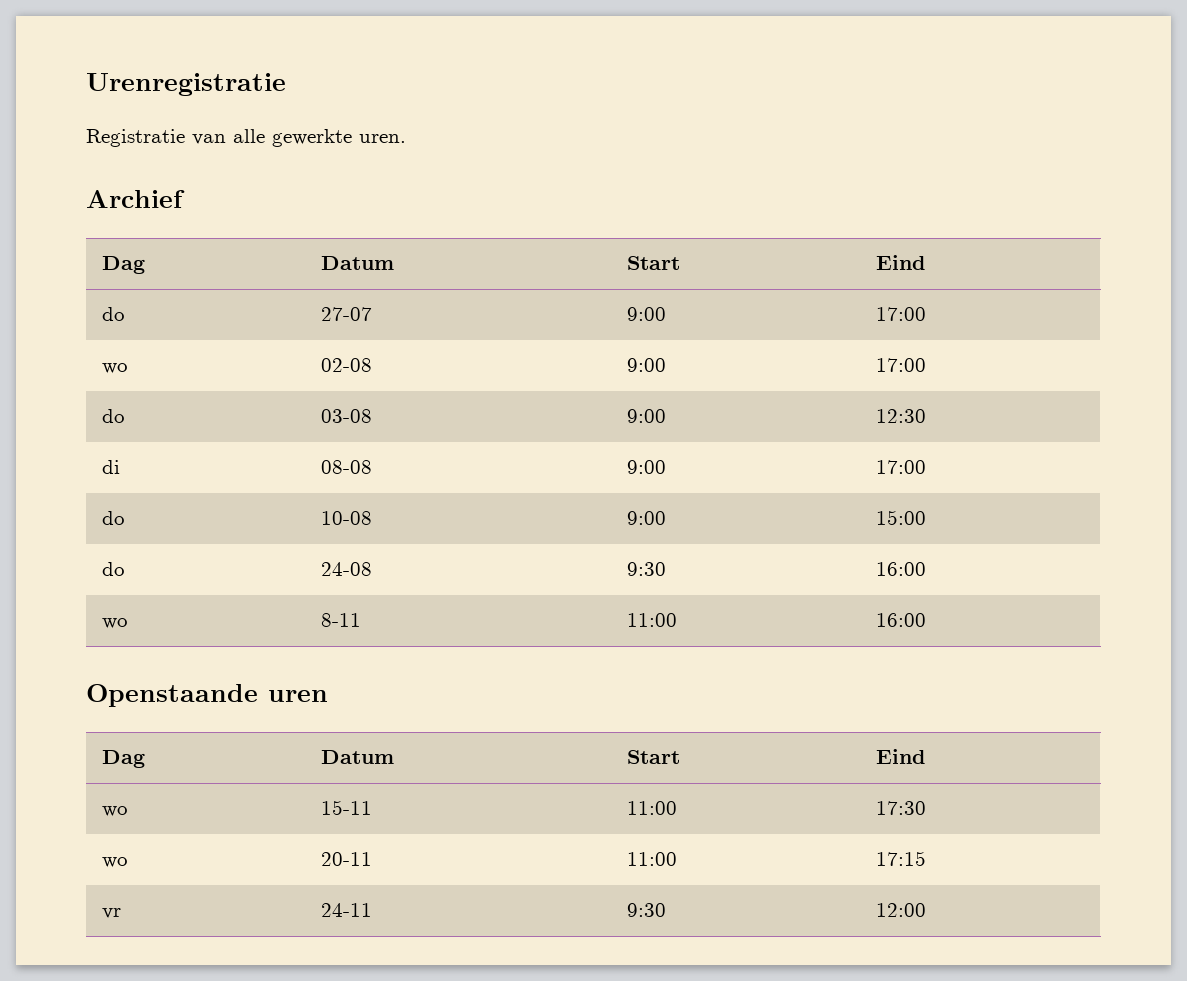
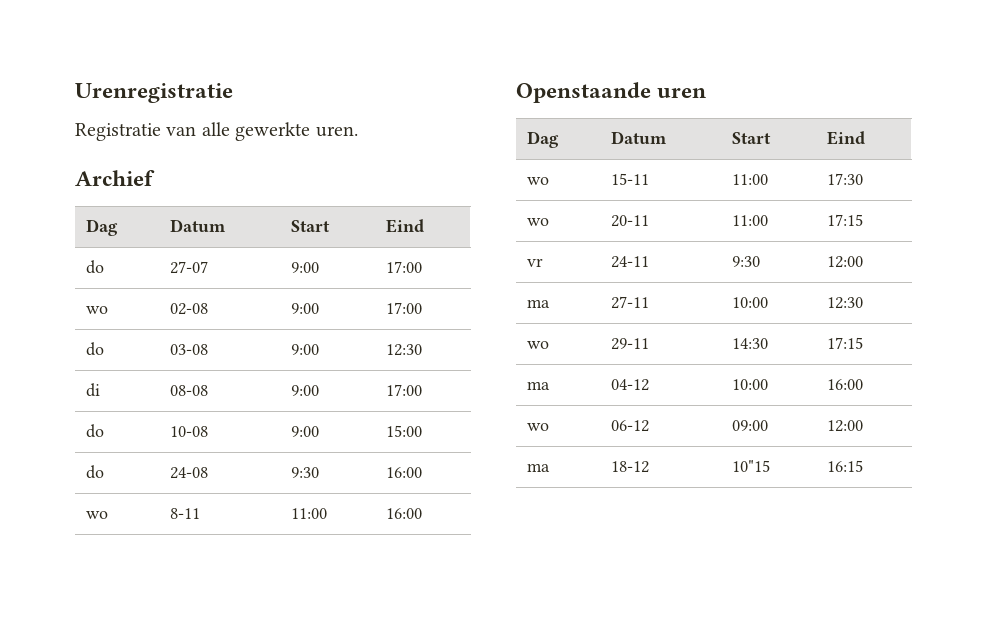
+ ma | 27-11 | 10:00 | 12:30
+ wo | 29-11 | 14:30 | 17:15
+ ma | 04-12 | 10:00 | 16:00
+ wo | 06-12 | 09:00 | 12:00
+ ma | 18-12 | 10"15 | 16:15

